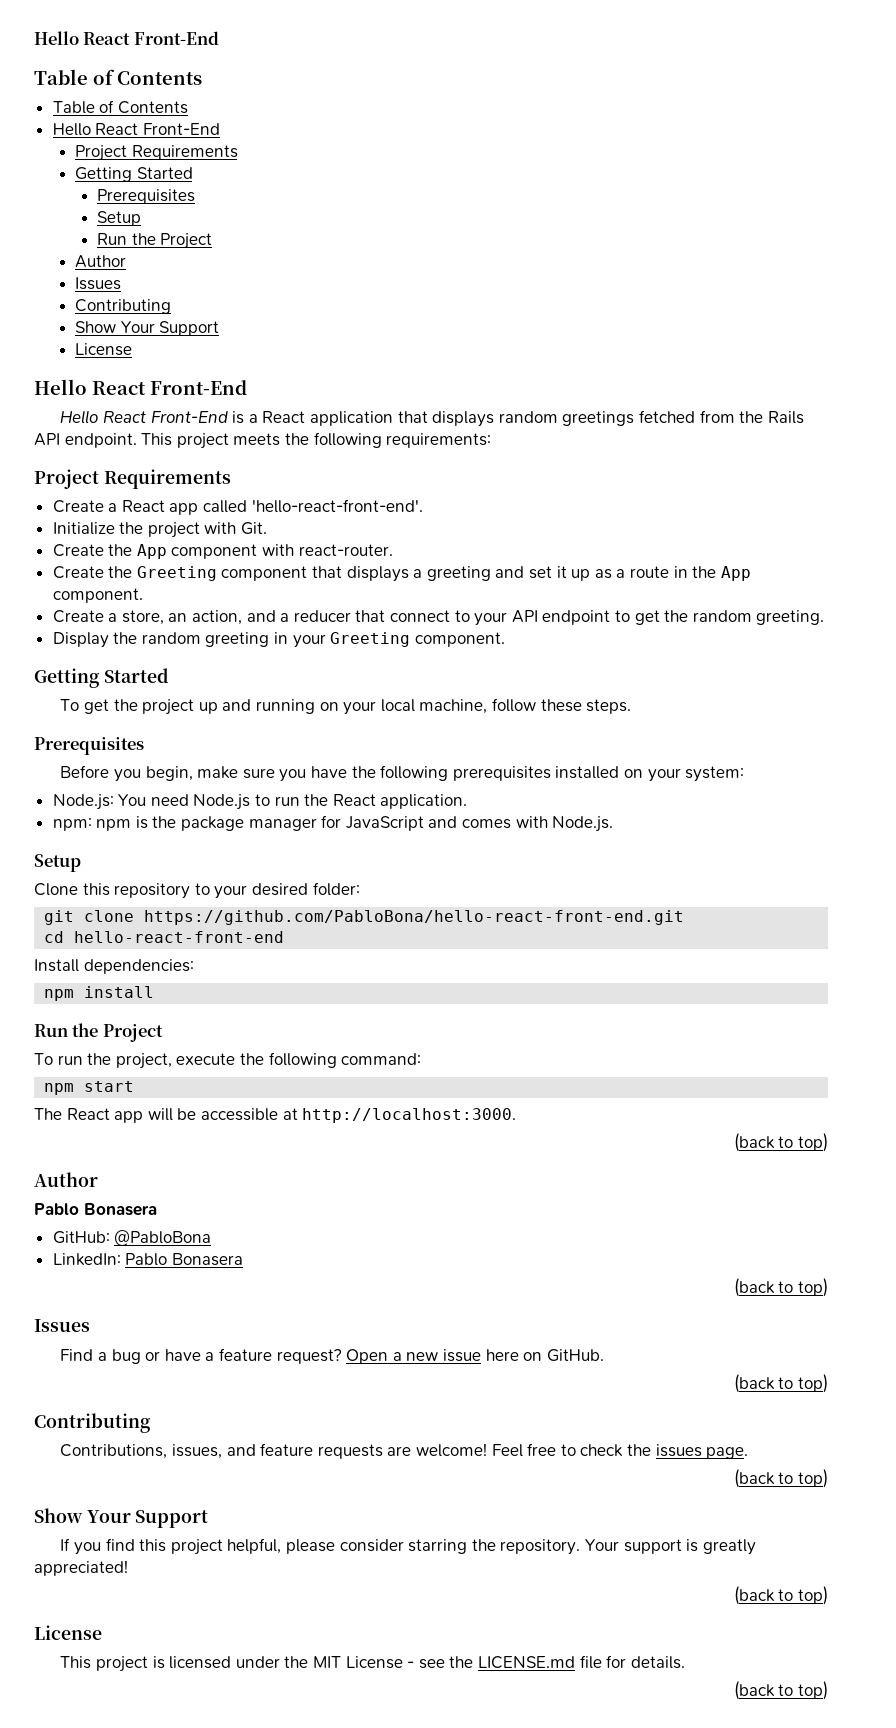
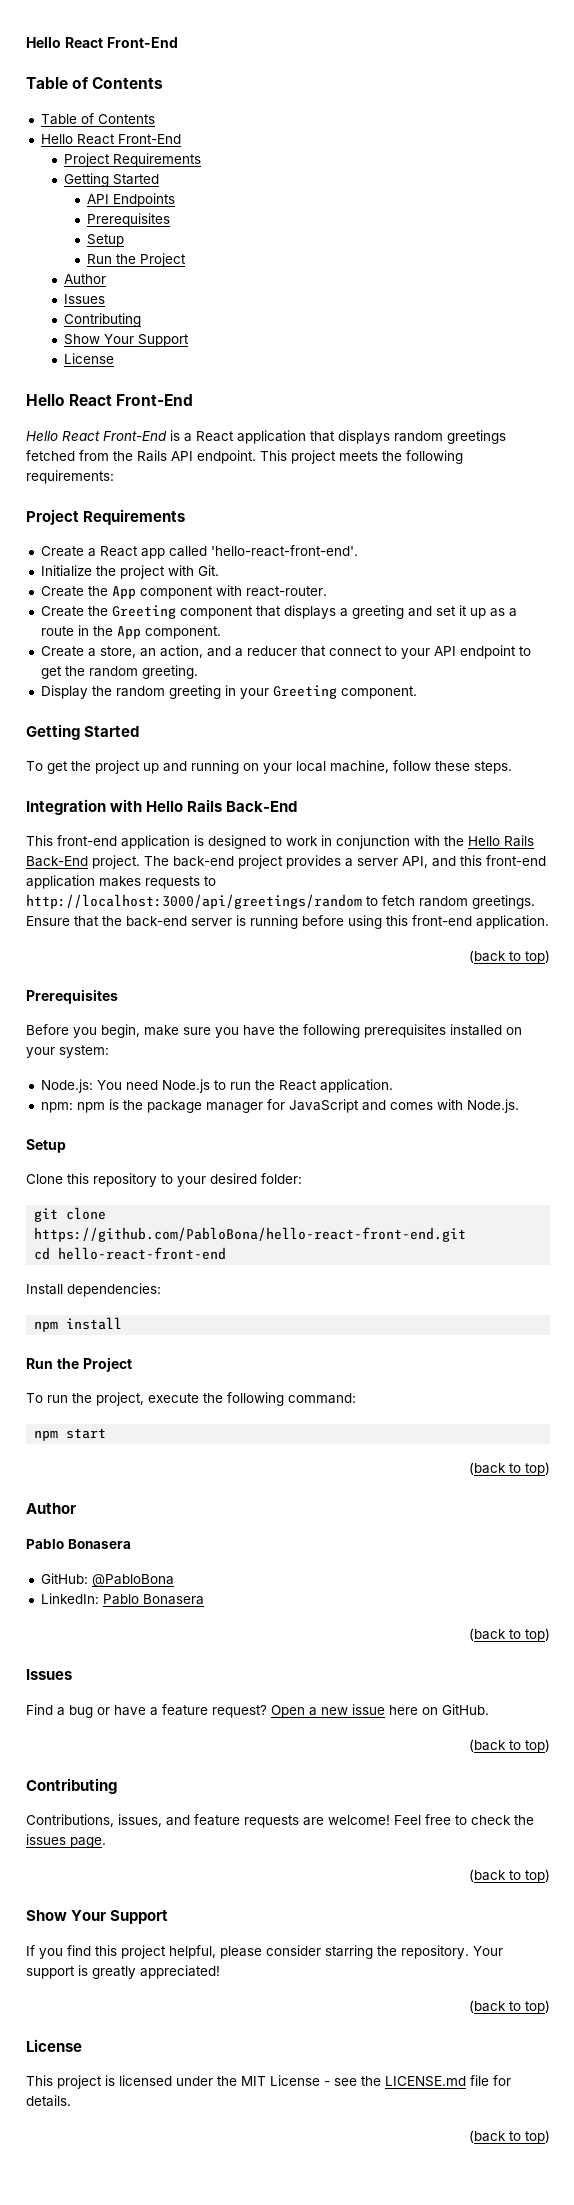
+ API Endpoints
+ Integration with Hello Rails Back-End
+ This front-end application is designed to work in conjunction with the Hello Rails Back-End project. The back-end project provides a server API, and this front-end application makes requests to http://localhost:3000/api/greetings/random to fetch random greetings. Ensure that the back-end server is running before using this front-end application.
+ (back to top)
- The React app will be accessible at http://localhost:3000.

